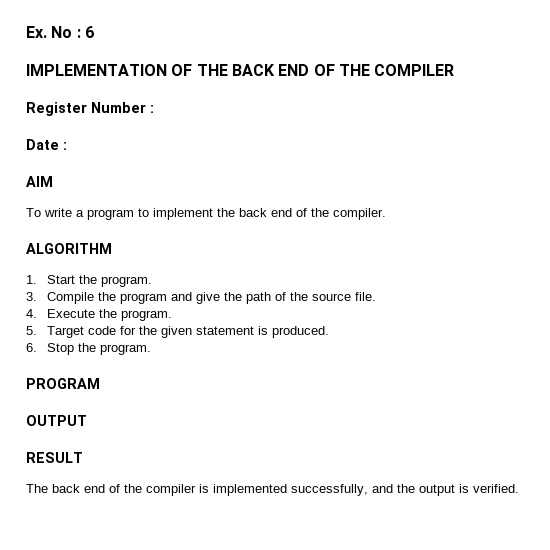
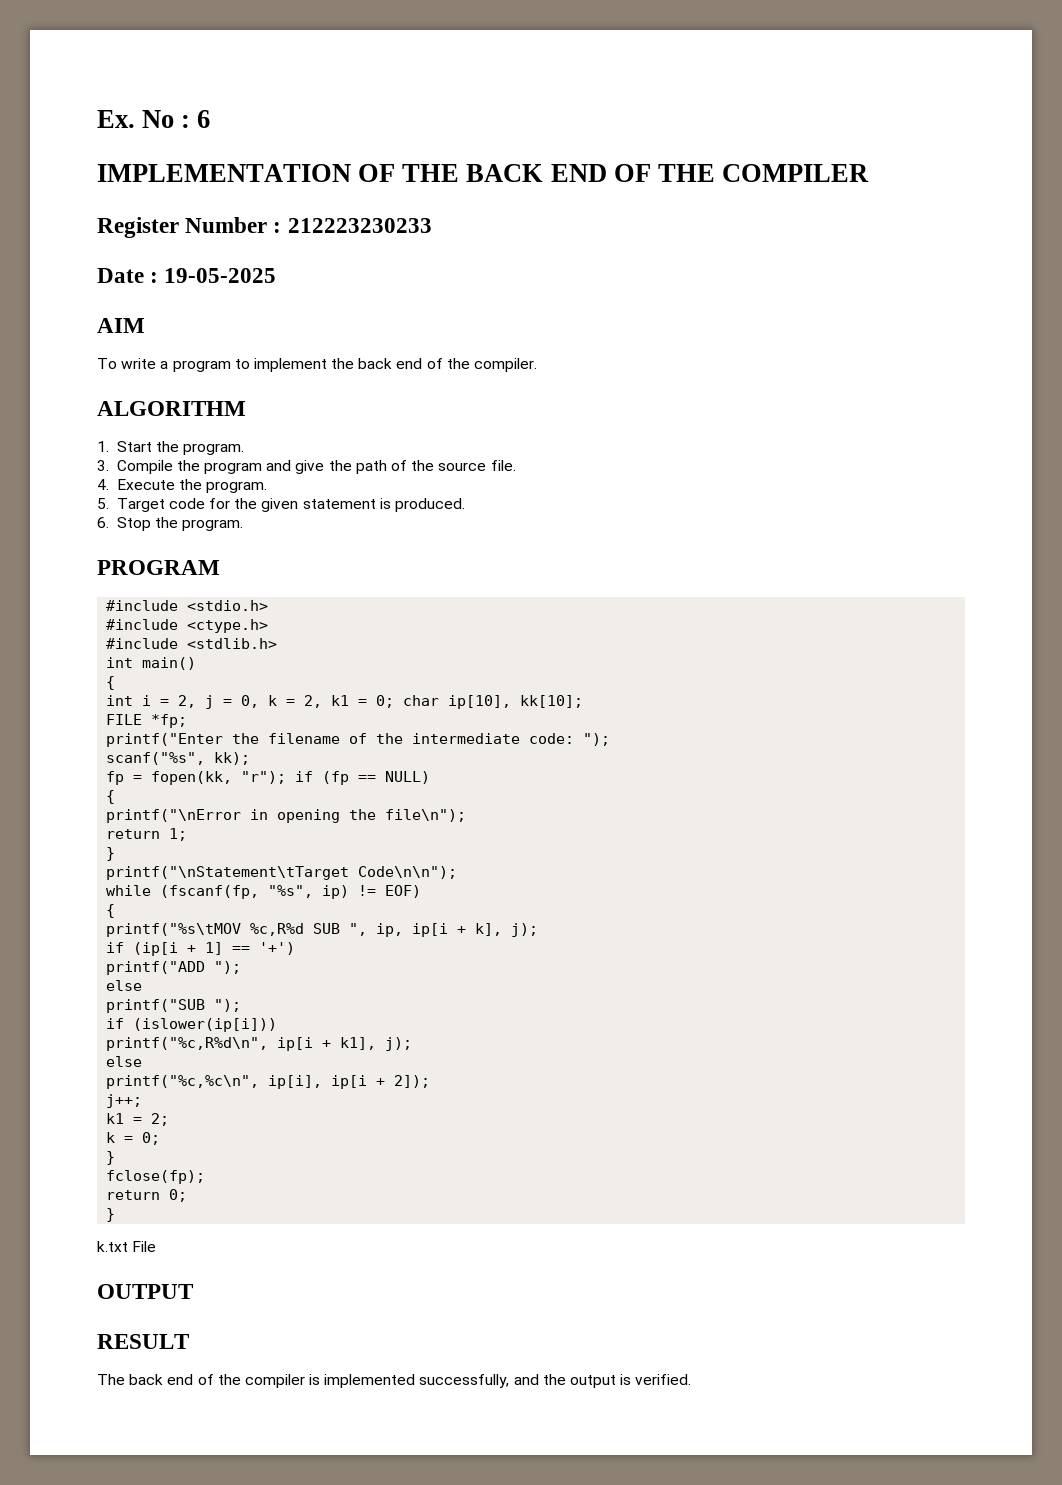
- Register Number :
+ Register Number : 212223230233
- Date :
+ Date : 19-05-2025
+ #include <stdio.h>
+ #include <ctype.h>
+ #include <stdlib.h>
+ int main()
+ {
+ int i = 2, j = 0, k = 2, k1 = 0; char ip[10], kk[10];
+ FILE *fp;
+ printf("Enter the filename of the intermediate code: ");
+ scanf("%s", kk);
+ fp = fopen(kk, "r"); if (fp == NULL)
+ {
+ printf("\nError in opening the file\n");
+ return 1;
+ }
+ printf("\nStatement\tTarget Code\n\n");
+ while (fscanf(fp, "%s", ip) != EOF)
+ {
+ printf("%s\tMOV %c,R%d SUB ", ip, ip[i + k], j);
+ if (ip[i + 1] == '+')
+ printf("ADD ");
+ else
+ printf("SUB ");
+ if (islower(ip[i]))
+ printf("%c,R%d\n", ip[i + k1], j);
+ else
+ printf("%c,%c\n", ip[i], ip[i + 2]);
+ j++;
+ k1 = 2;
+ k = 0;
+ }
+ fclose(fp);
+ return 0;
+ }
+ k.txt File

